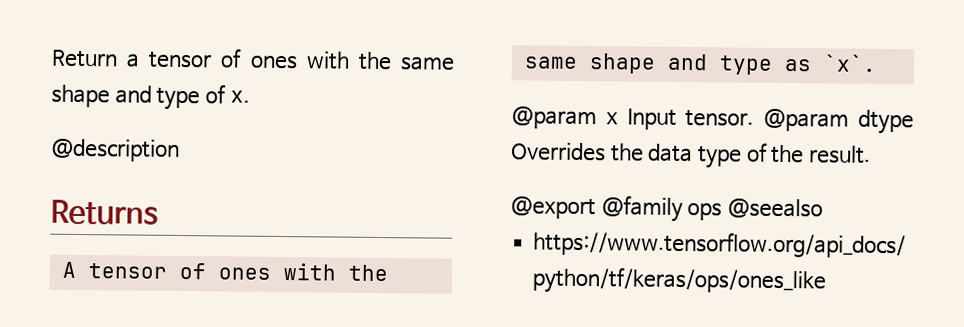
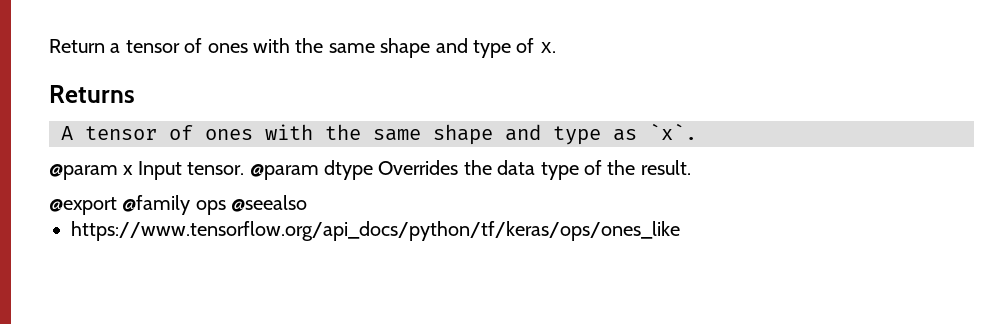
- @description

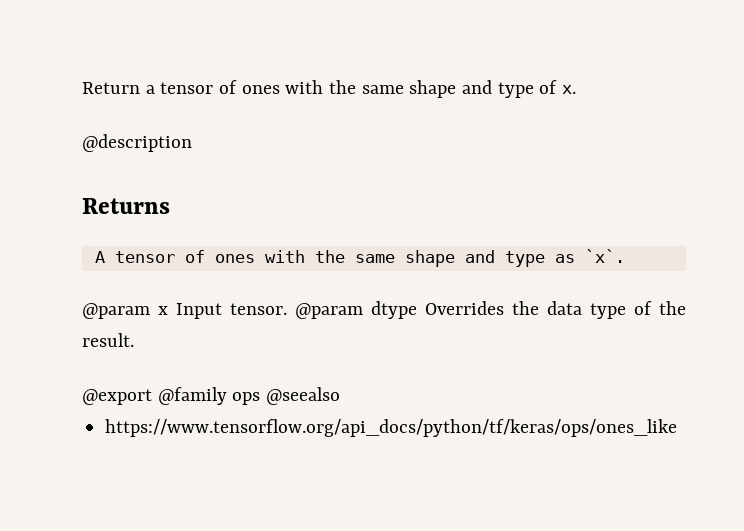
+ @description

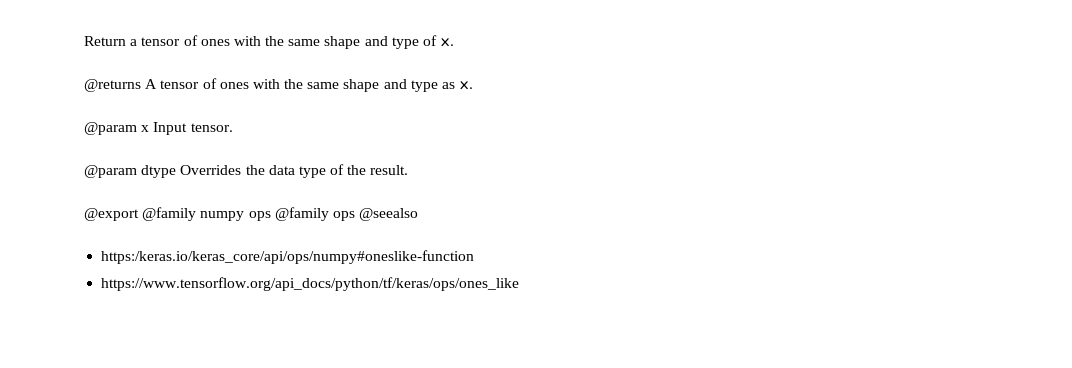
- @description
- Returns
- A tensor of ones with the same shape and type as `x`.
+ @returns A tensor of ones with the same shape and type as x.
- @param x Input tensor. @param dtype Overrides the data type of the result.
+ @param x Input tensor.
+ @param dtype Overrides the data type of the result.
- @export @family ops @seealso
+ @export @family numpy ops @family ops @seealso
+ https:/keras.io/keras_core/api/ops/numpy#oneslike-function

